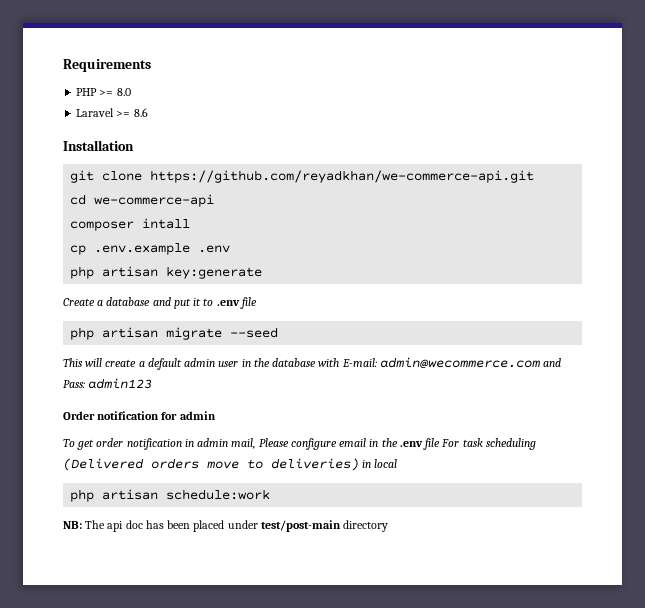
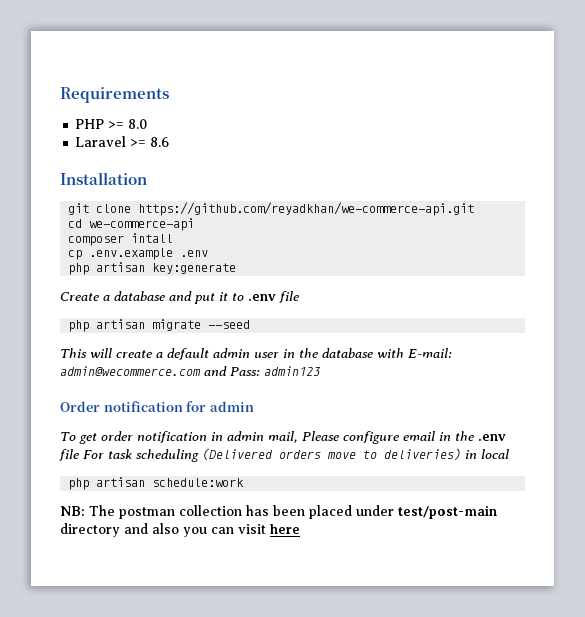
- NB: The api doc has been placed under test/post-main directory
+ NB: The postman collection has been placed under test/post-main directory and also you can visit here

